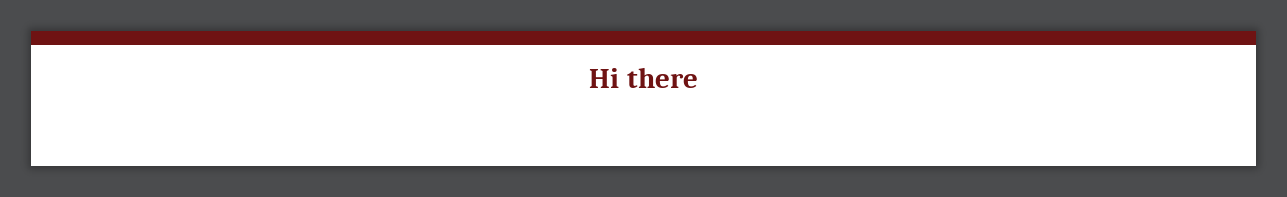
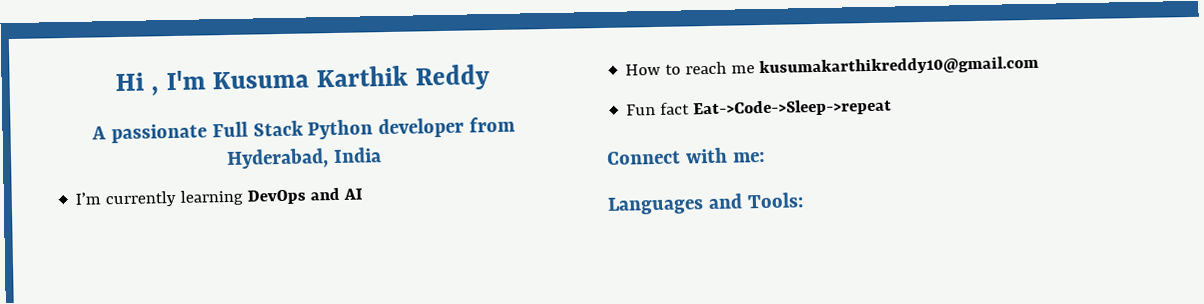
- Hi there
+ Hi , I'm Kusuma Karthik Reddy
+ A passionate Full Stack Python developer from Hyderabad, India
+ I’m currently learning DevOps and AI
+ How to reach me kusumakarthikreddy10@gmail.com
+ Fun fact Eat->Code->Sleep->repeat
+ Connect with me:
+ Languages and Tools:

